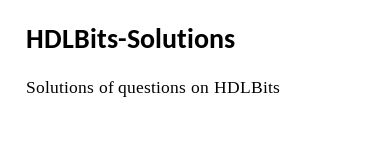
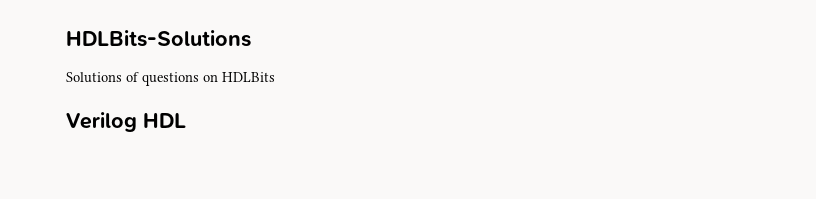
+ Verilog HDL

